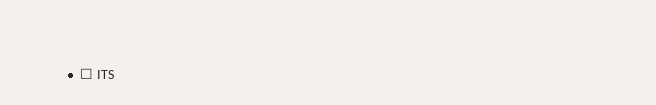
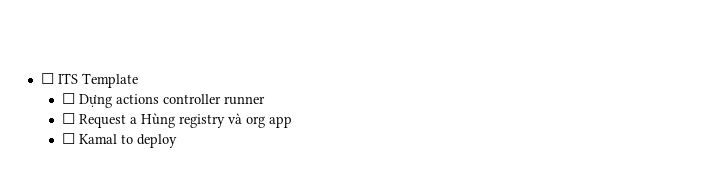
- ☐ ITS
+ ☐ ITS Template
+ ☐ Dựng actions controller runner
+ ☐ Request a Hùng registry và org app
+ ☐ Kamal to deploy

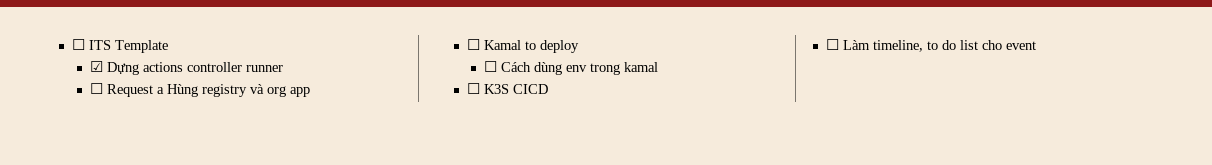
- ☐ Dựng actions controller runner
+ ☑ Dựng actions controller runner
+ ☐ Cách dùng env trong kamal
+ ☐ K3S CICD
+ ☐ Làm timeline, to do list cho event

